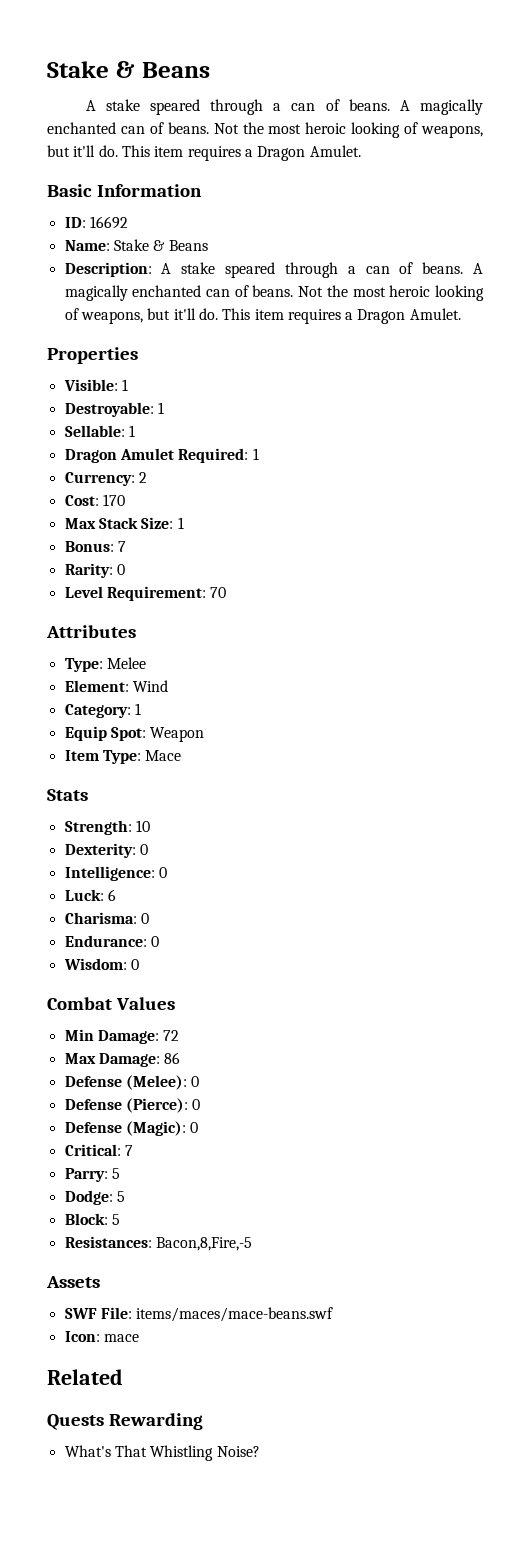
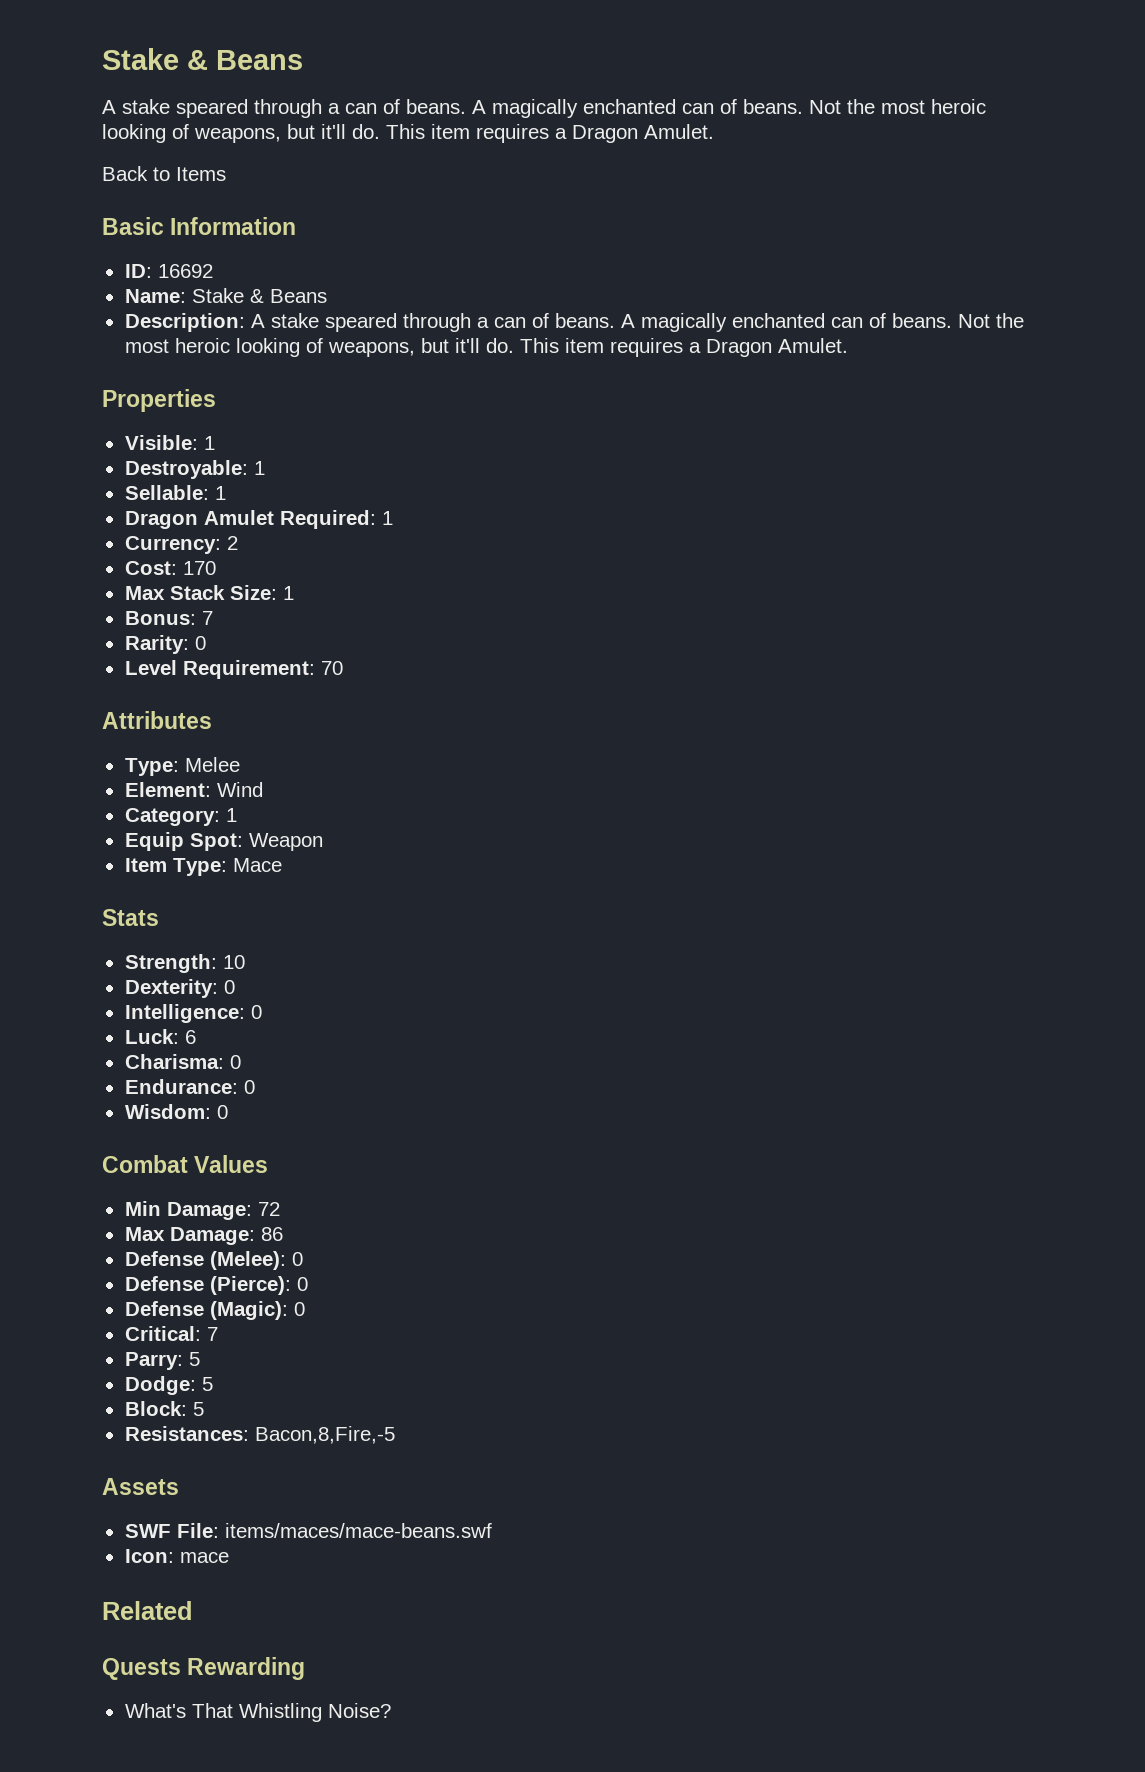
+ Back to Items

